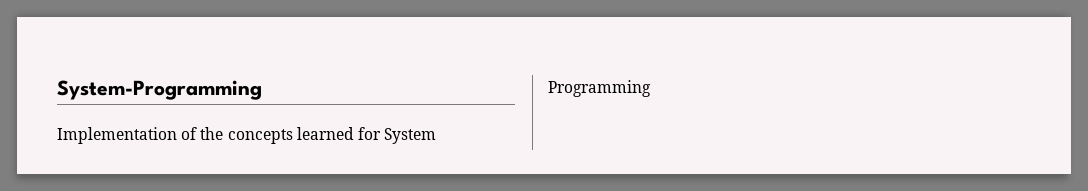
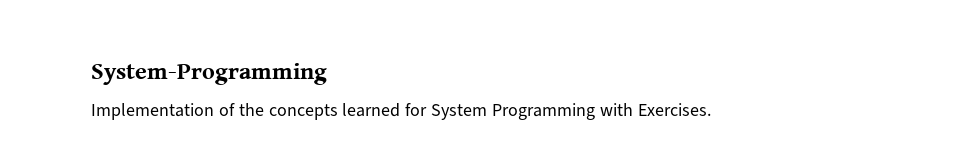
- Implementation of the concepts learned for System Programming
+ Implementation of the concepts learned for System Programming with Exercises.

